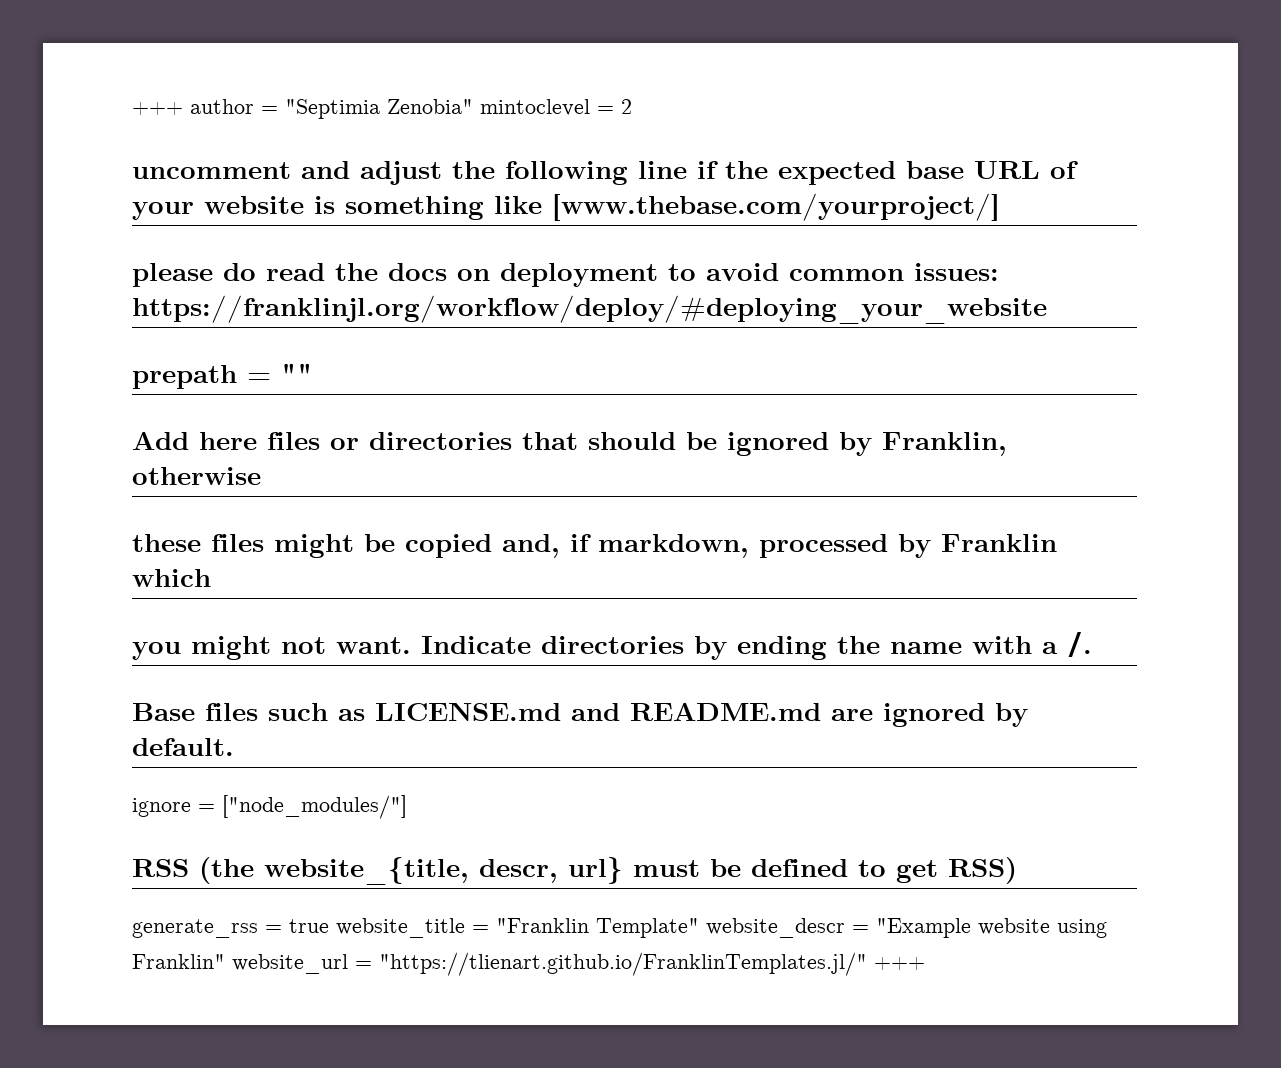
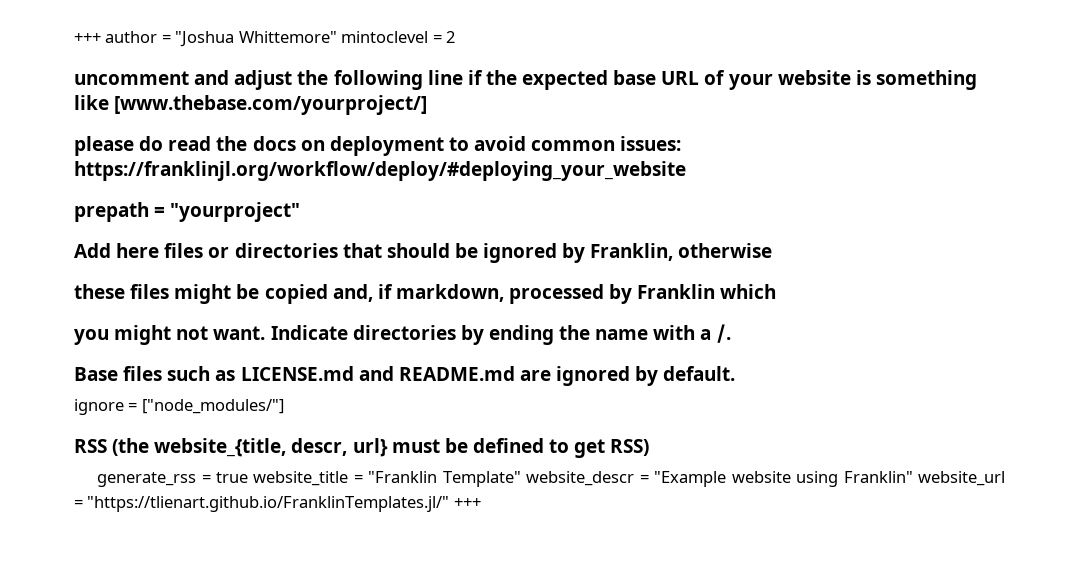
- +++ author = "Septimia Zenobia" mintoclevel = 2
+ +++ author = "Joshua Whittemore" mintoclevel = 2
- prepath = ""
+ prepath = "yourproject"

